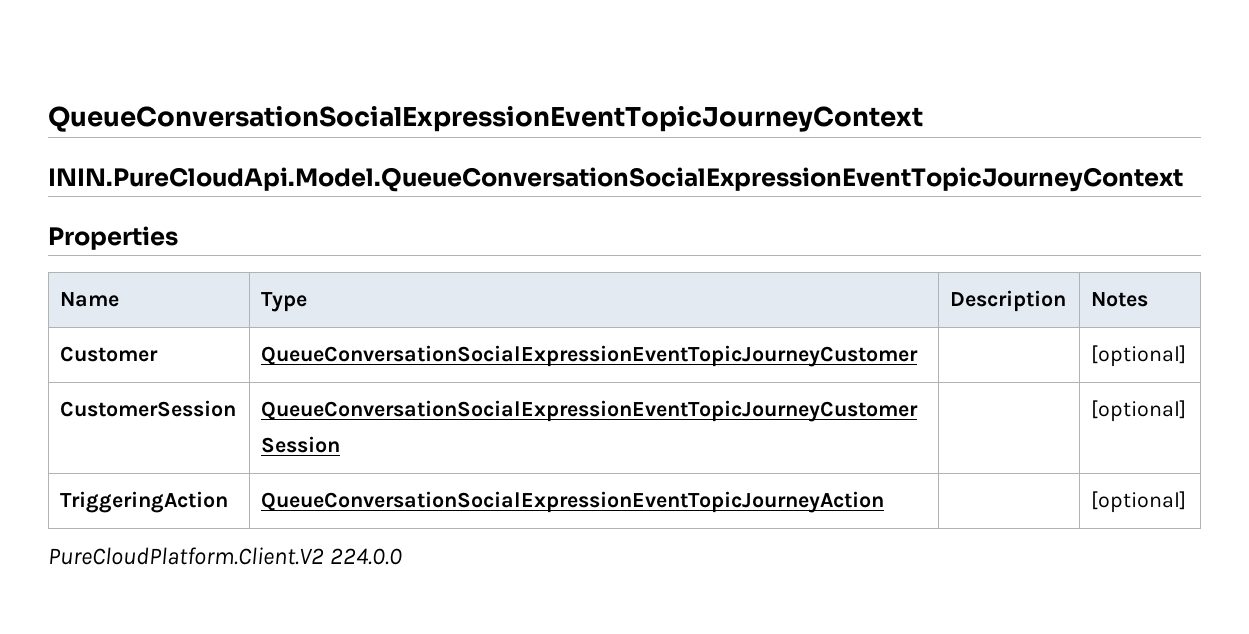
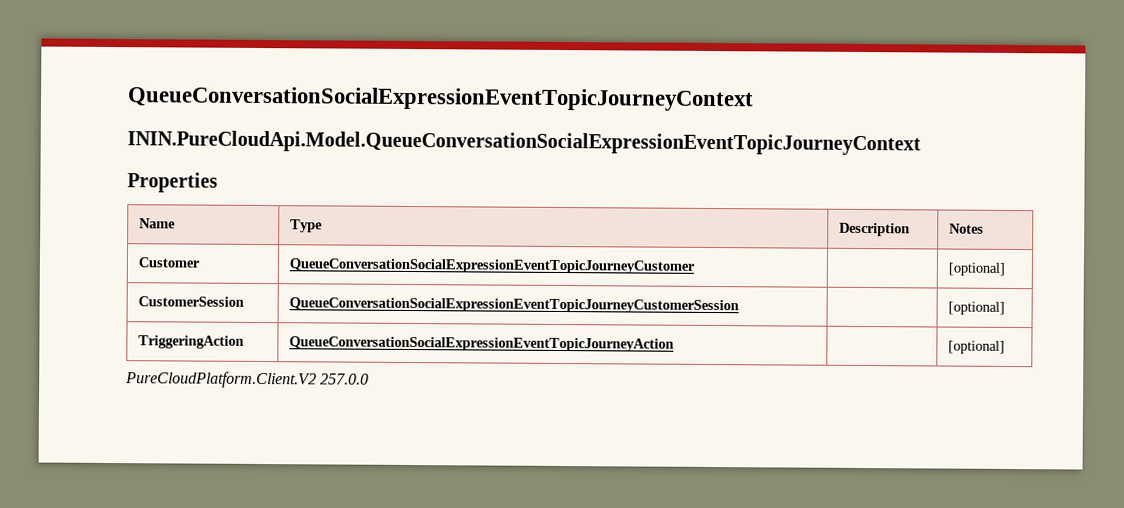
- PureCloudPlatform.Client.V2 224.0.0
+ PureCloudPlatform.Client.V2 257.0.0

